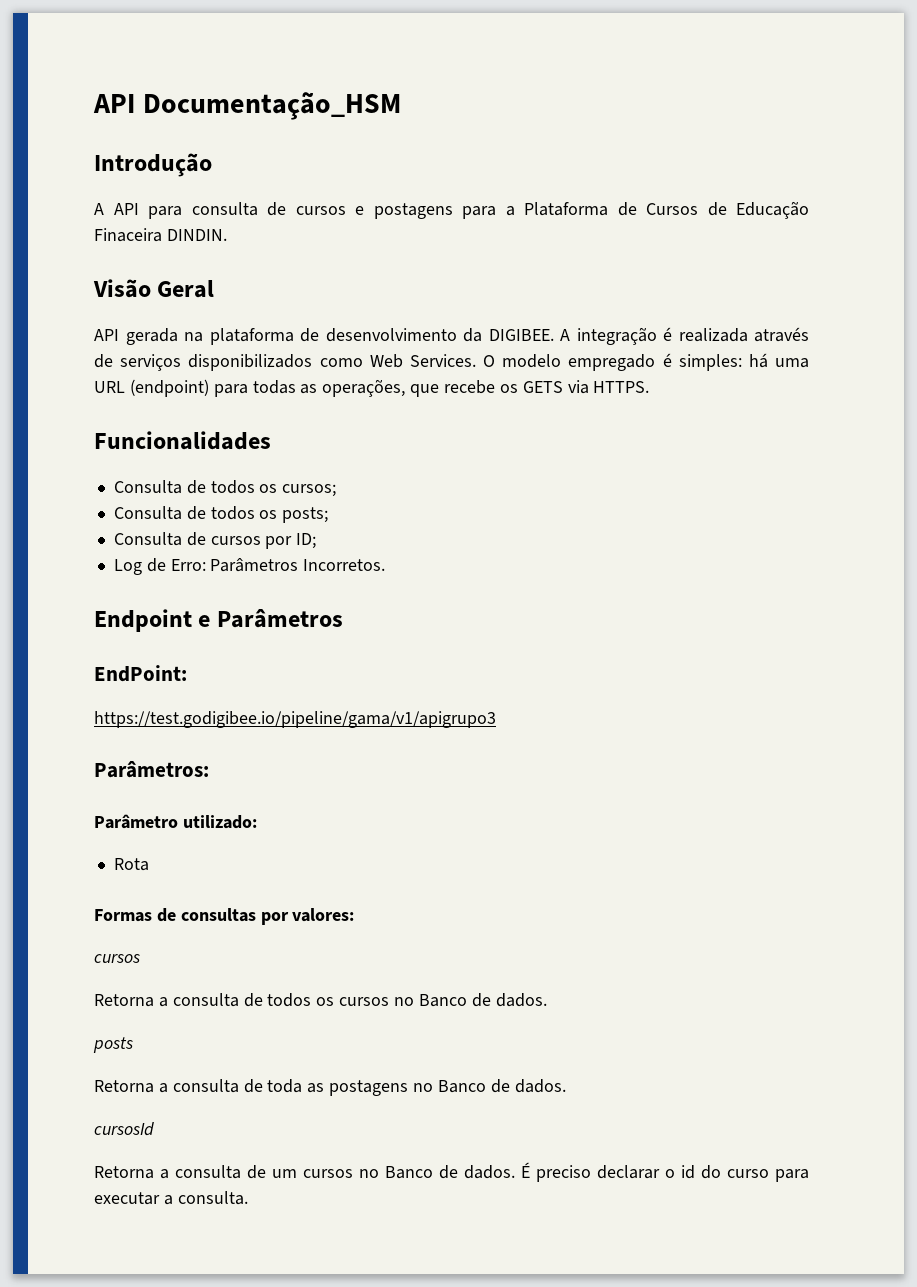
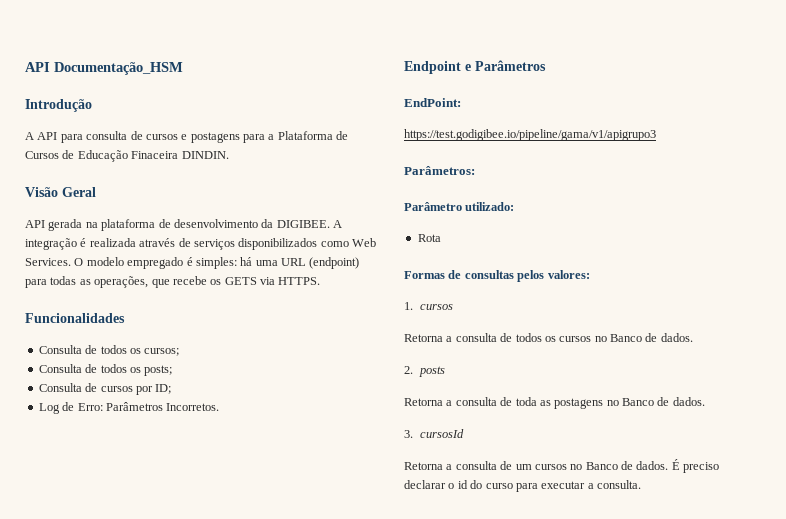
- Formas de consultas por valores:
- cursos
+ Formas de consultas pelos valores:
+ 1. cursos
- posts
+ 2. posts
- cursosId
+ 3. cursosId

